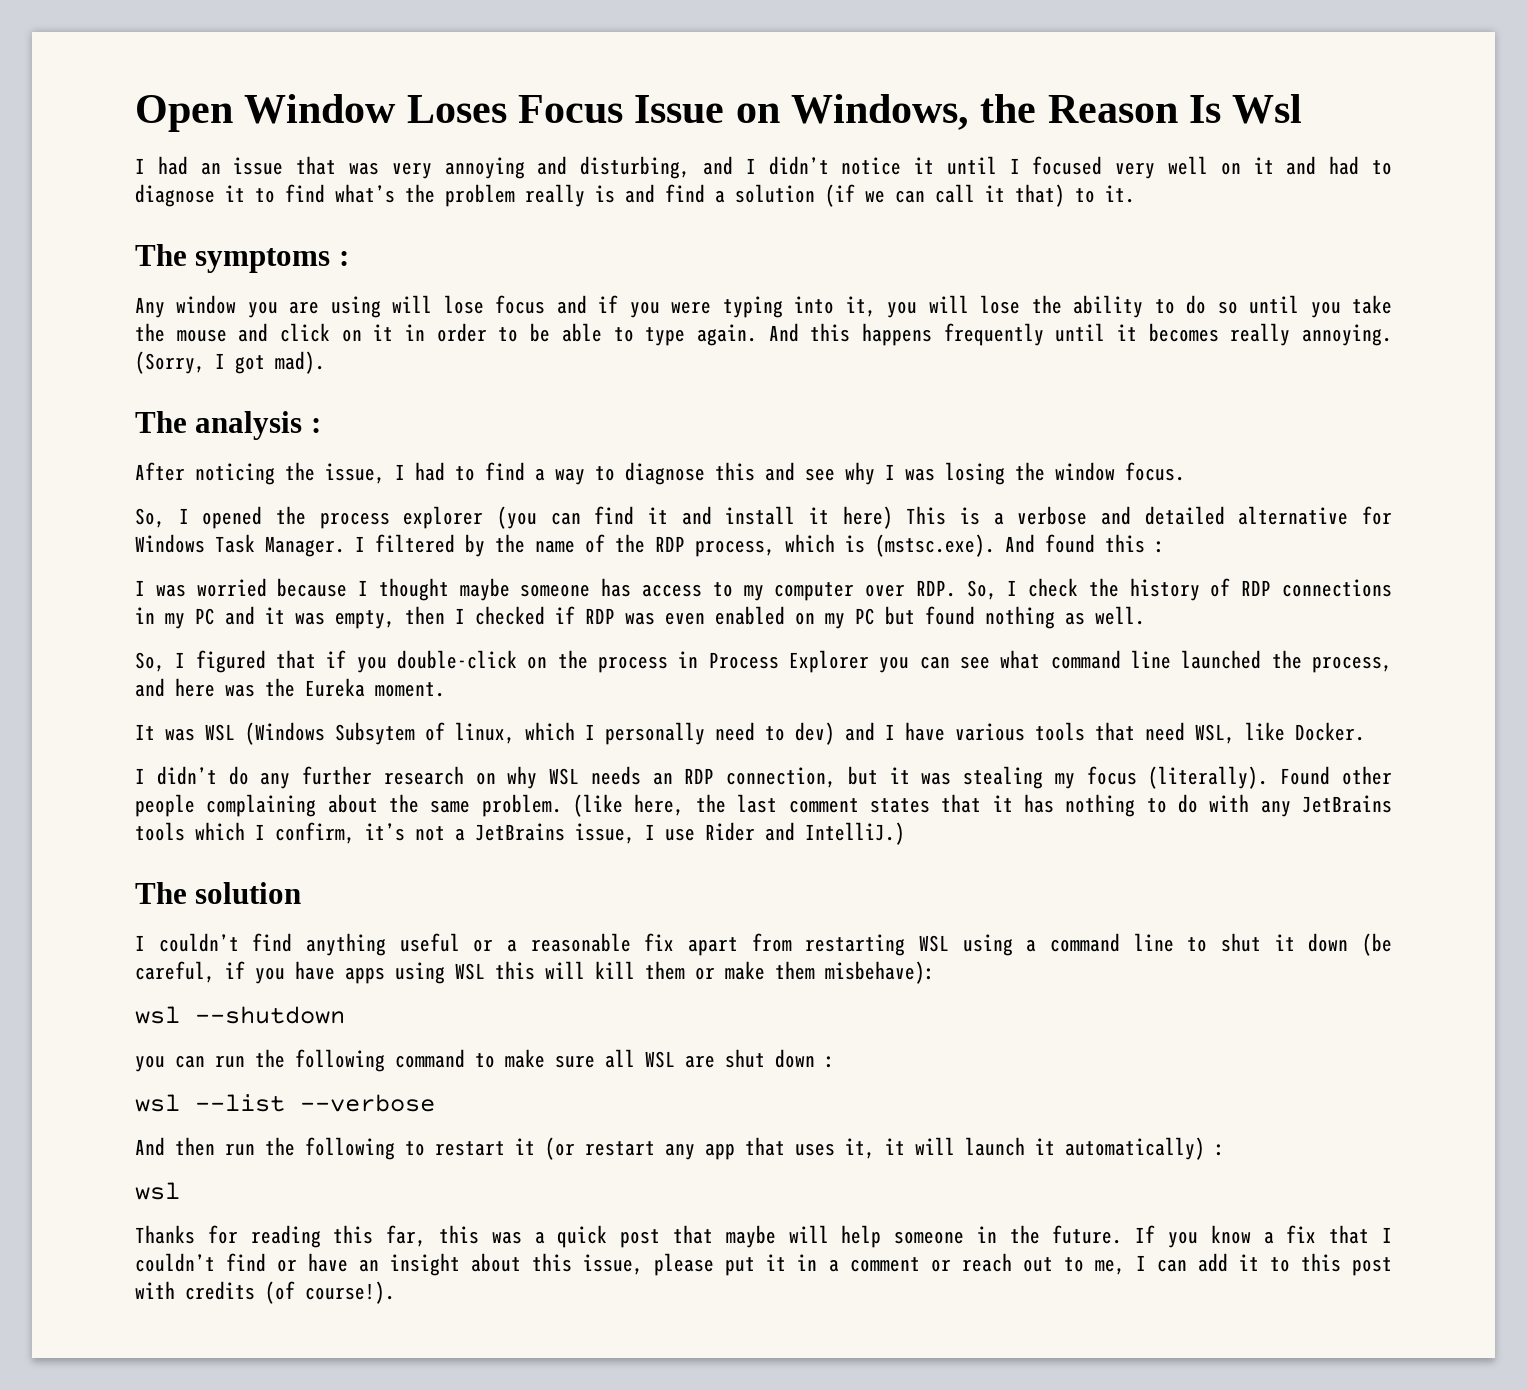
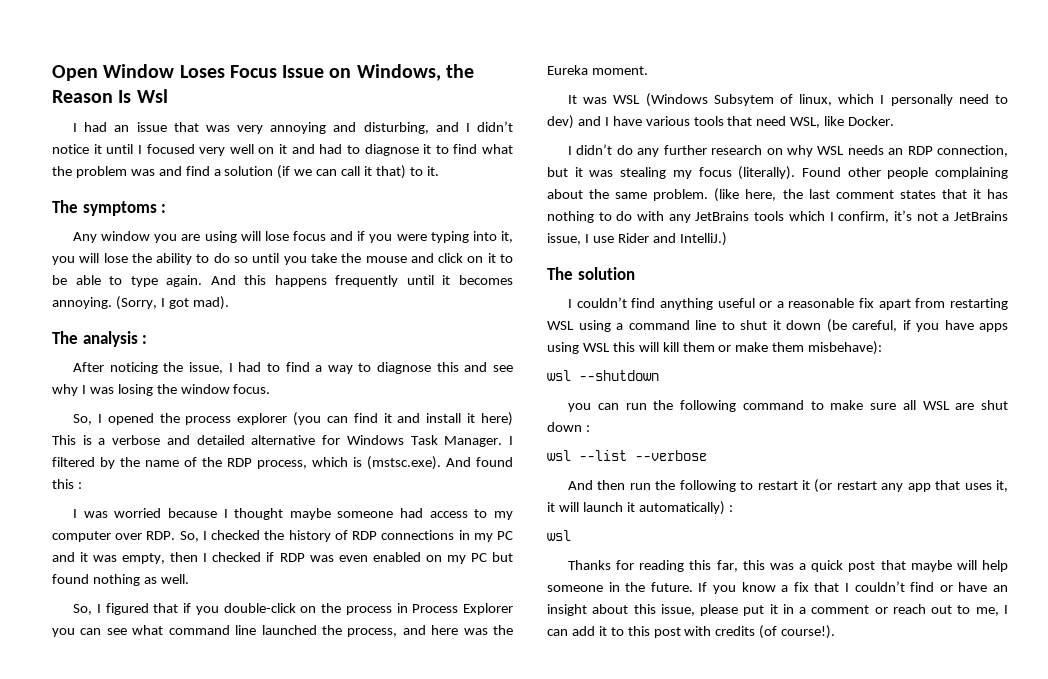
- I had an issue that was very annoying and disturbing, and I didn’t notice it until I focused very well on it and had to diagnose it to find what’s the problem really is and find a solution (if we can call it that) to it.
+ I had an issue that was very annoying and disturbing, and I didn’t notice it until I focused very well on it and had to diagnose it to find what the problem was and find a solution (if we can call it that) to it.
- Any window you are using will lose focus and if you were typing into it, you will lose the ability to do so until you take the mouse and click on it in order to be able to type again.
+ Any window you are using will lose focus and if you were typing into it, you will lose the ability to do so until you take the mouse and click on it to be able to type again.
- And this happens frequently until it becomes really annoying.
+ And this happens frequently until it becomes annoying.
- I was worried because I thought maybe someone has access to my computer over RDP. So, I check the history of RDP connections in my PC and it was empty, then I checked if RDP was even enabled on my PC but found nothing as well.
+ I was worried because I thought maybe someone had access to my computer over RDP. So, I checked the history of RDP connections in my PC and it was empty, then I checked if RDP was even enabled on my PC but found nothing as well.

